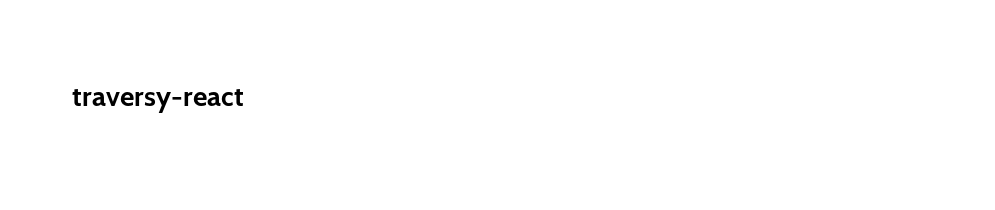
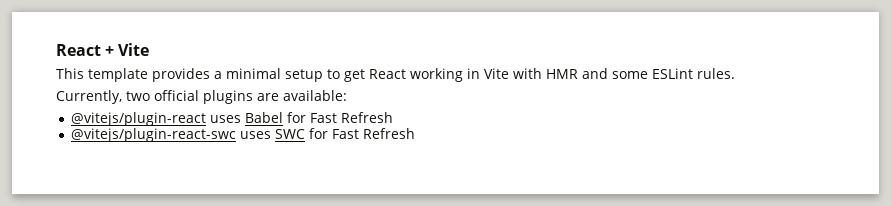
- traversy-react
+ React + Vite
+ This template provides a minimal setup to get React working in Vite with HMR and some ESLint rules.
+ Currently, two official plugins are available:
+ @vitejs/plugin-react uses Babel for Fast Refresh
+ @vitejs/plugin-react-swc uses SWC for Fast Refresh

